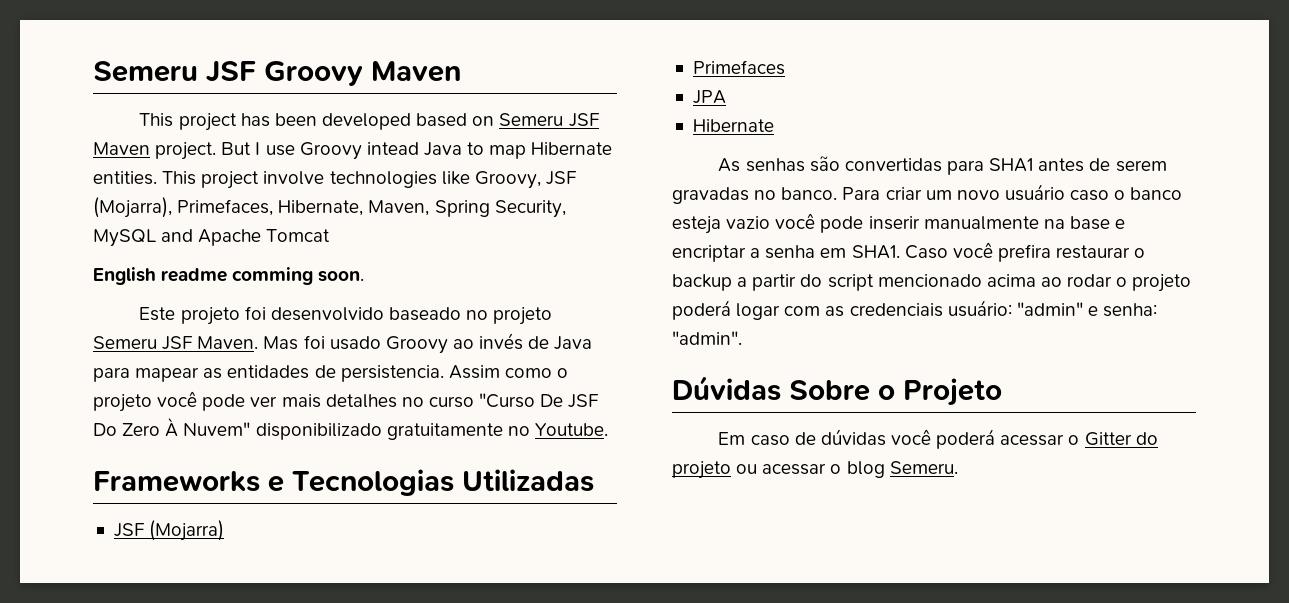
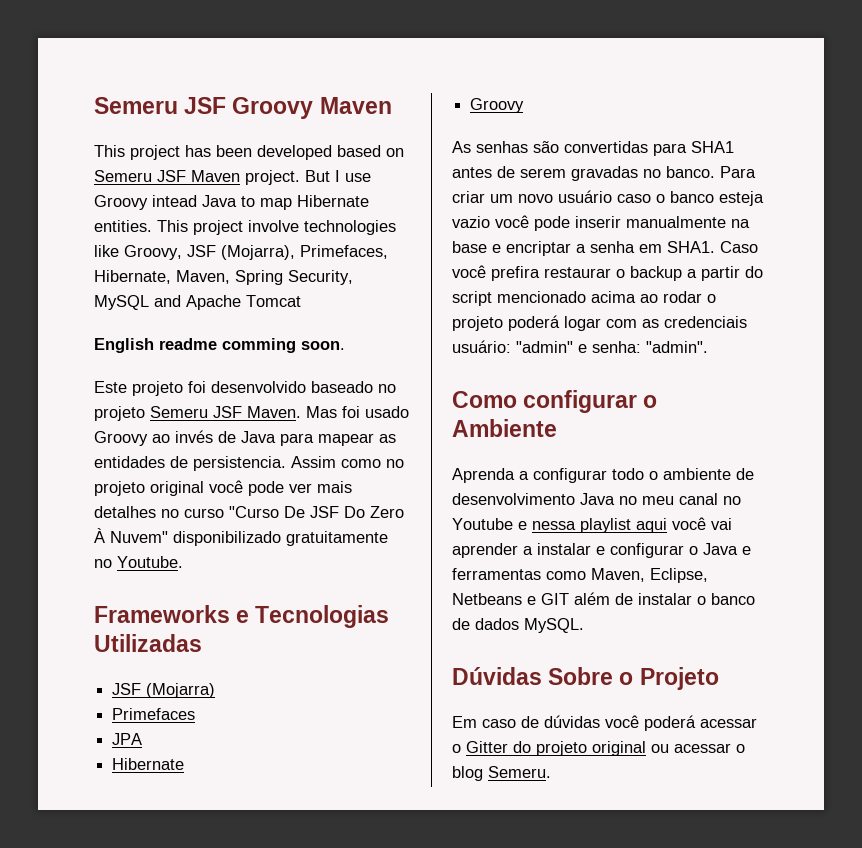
- Assim como o projeto você pode ver mais detalhes no curso "Curso De JSF Do Zero À Nuvem" disponibilizado gratuitamente no Youtube.
+ Assim como no projeto original você pode ver mais detalhes no curso "Curso De JSF Do Zero À Nuvem" disponibilizado gratuitamente no Youtube.
  JPA
  Hibernate
+ Groovy
+ Como configurar o Ambiente
+ Aprenda a configurar todo o ambiente de desenvolvimento Java no meu canal no Youtube e nessa playlist aqui você vai aprender a instalar e configurar o Java e ferramentas como Maven, Eclipse, Netbeans e GIT além de instalar o banco de dados MySQL.
- Em caso de dúvidas você poderá acessar o Gitter do projeto ou acessar o blog Semeru.
+ Em caso de dúvidas você poderá acessar o Gitter do projeto original ou acessar o blog Semeru.

